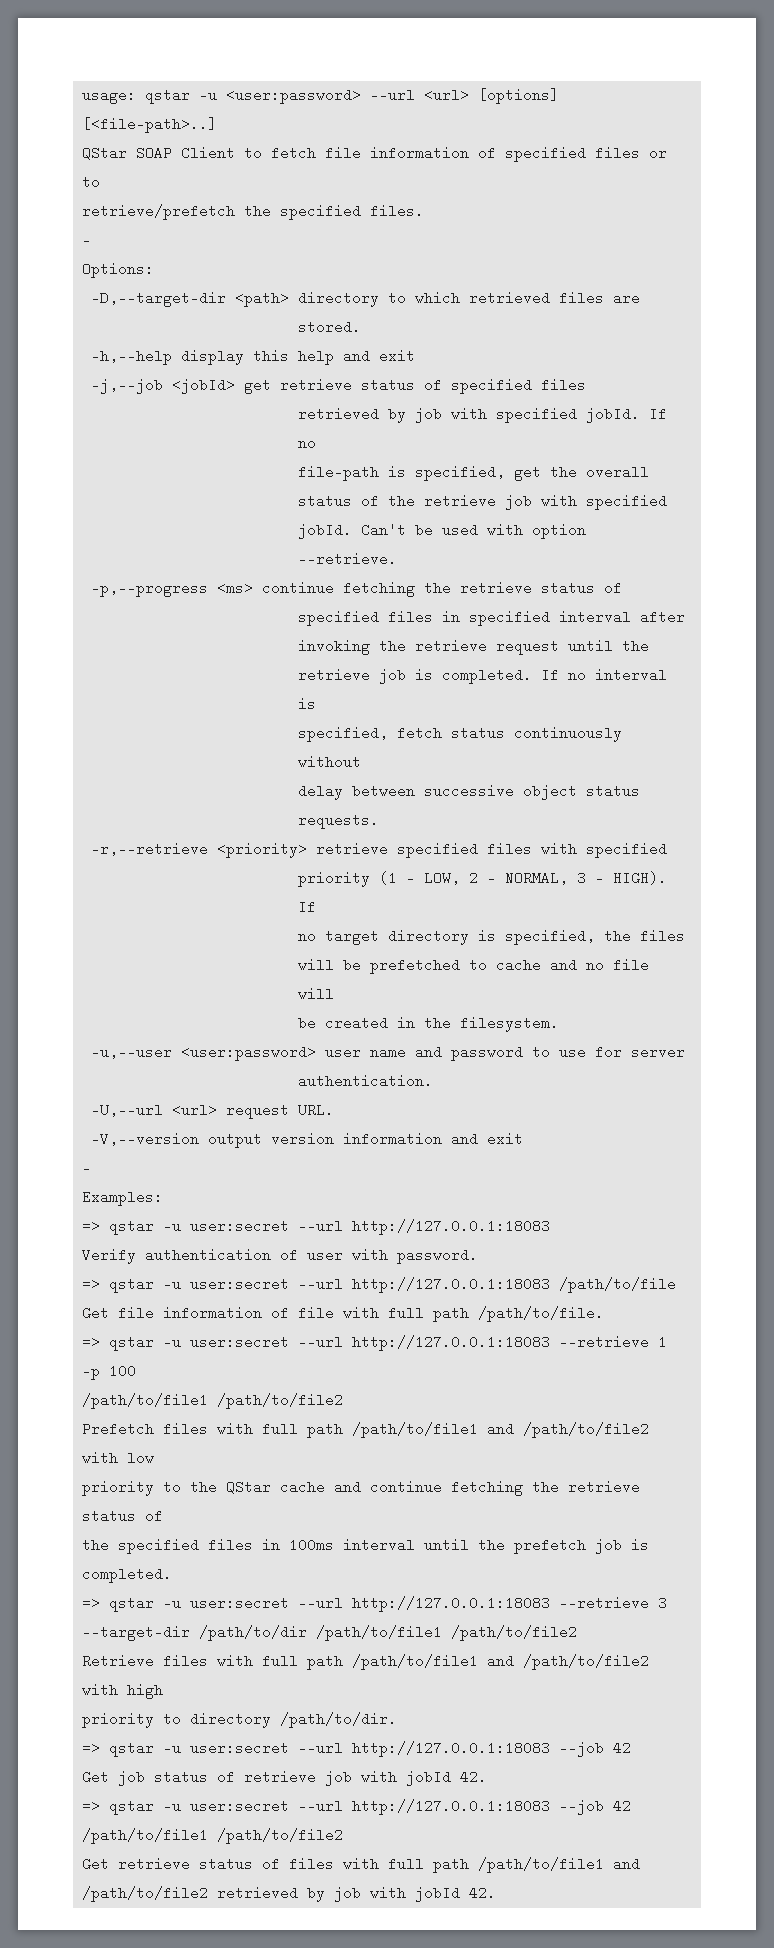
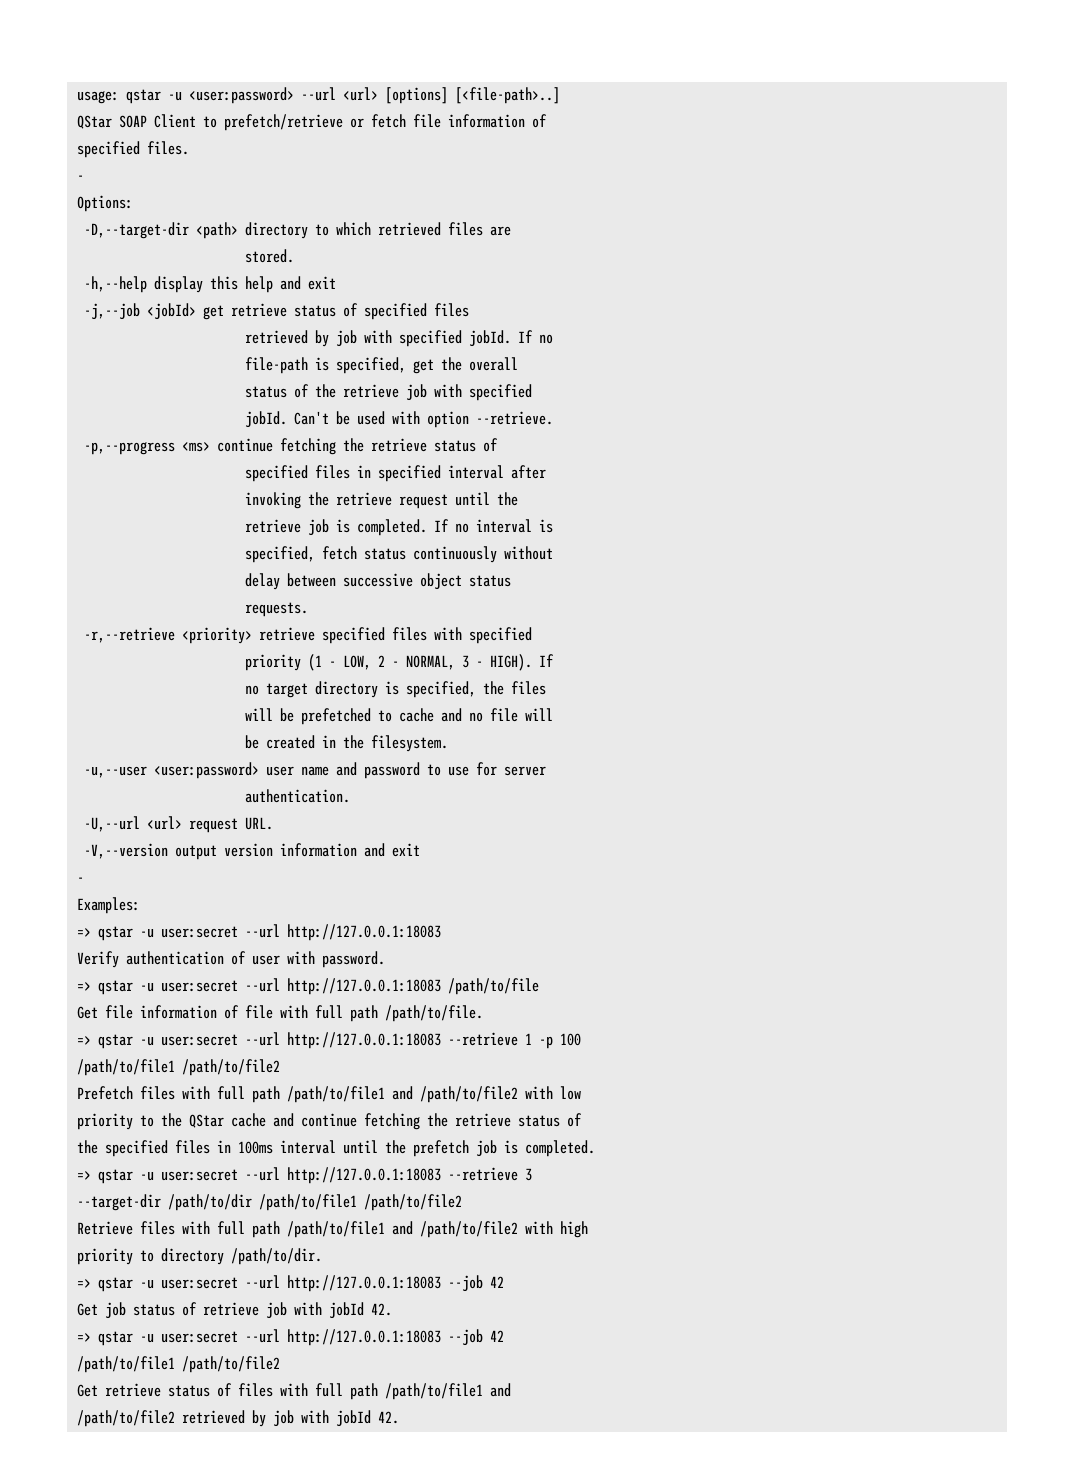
- QStar SOAP Client to fetch file information of specified files or to
- retrieve/prefetch the specified files.
+ QStar SOAP Client to prefetch/retrieve or fetch file information of
+ specified files.

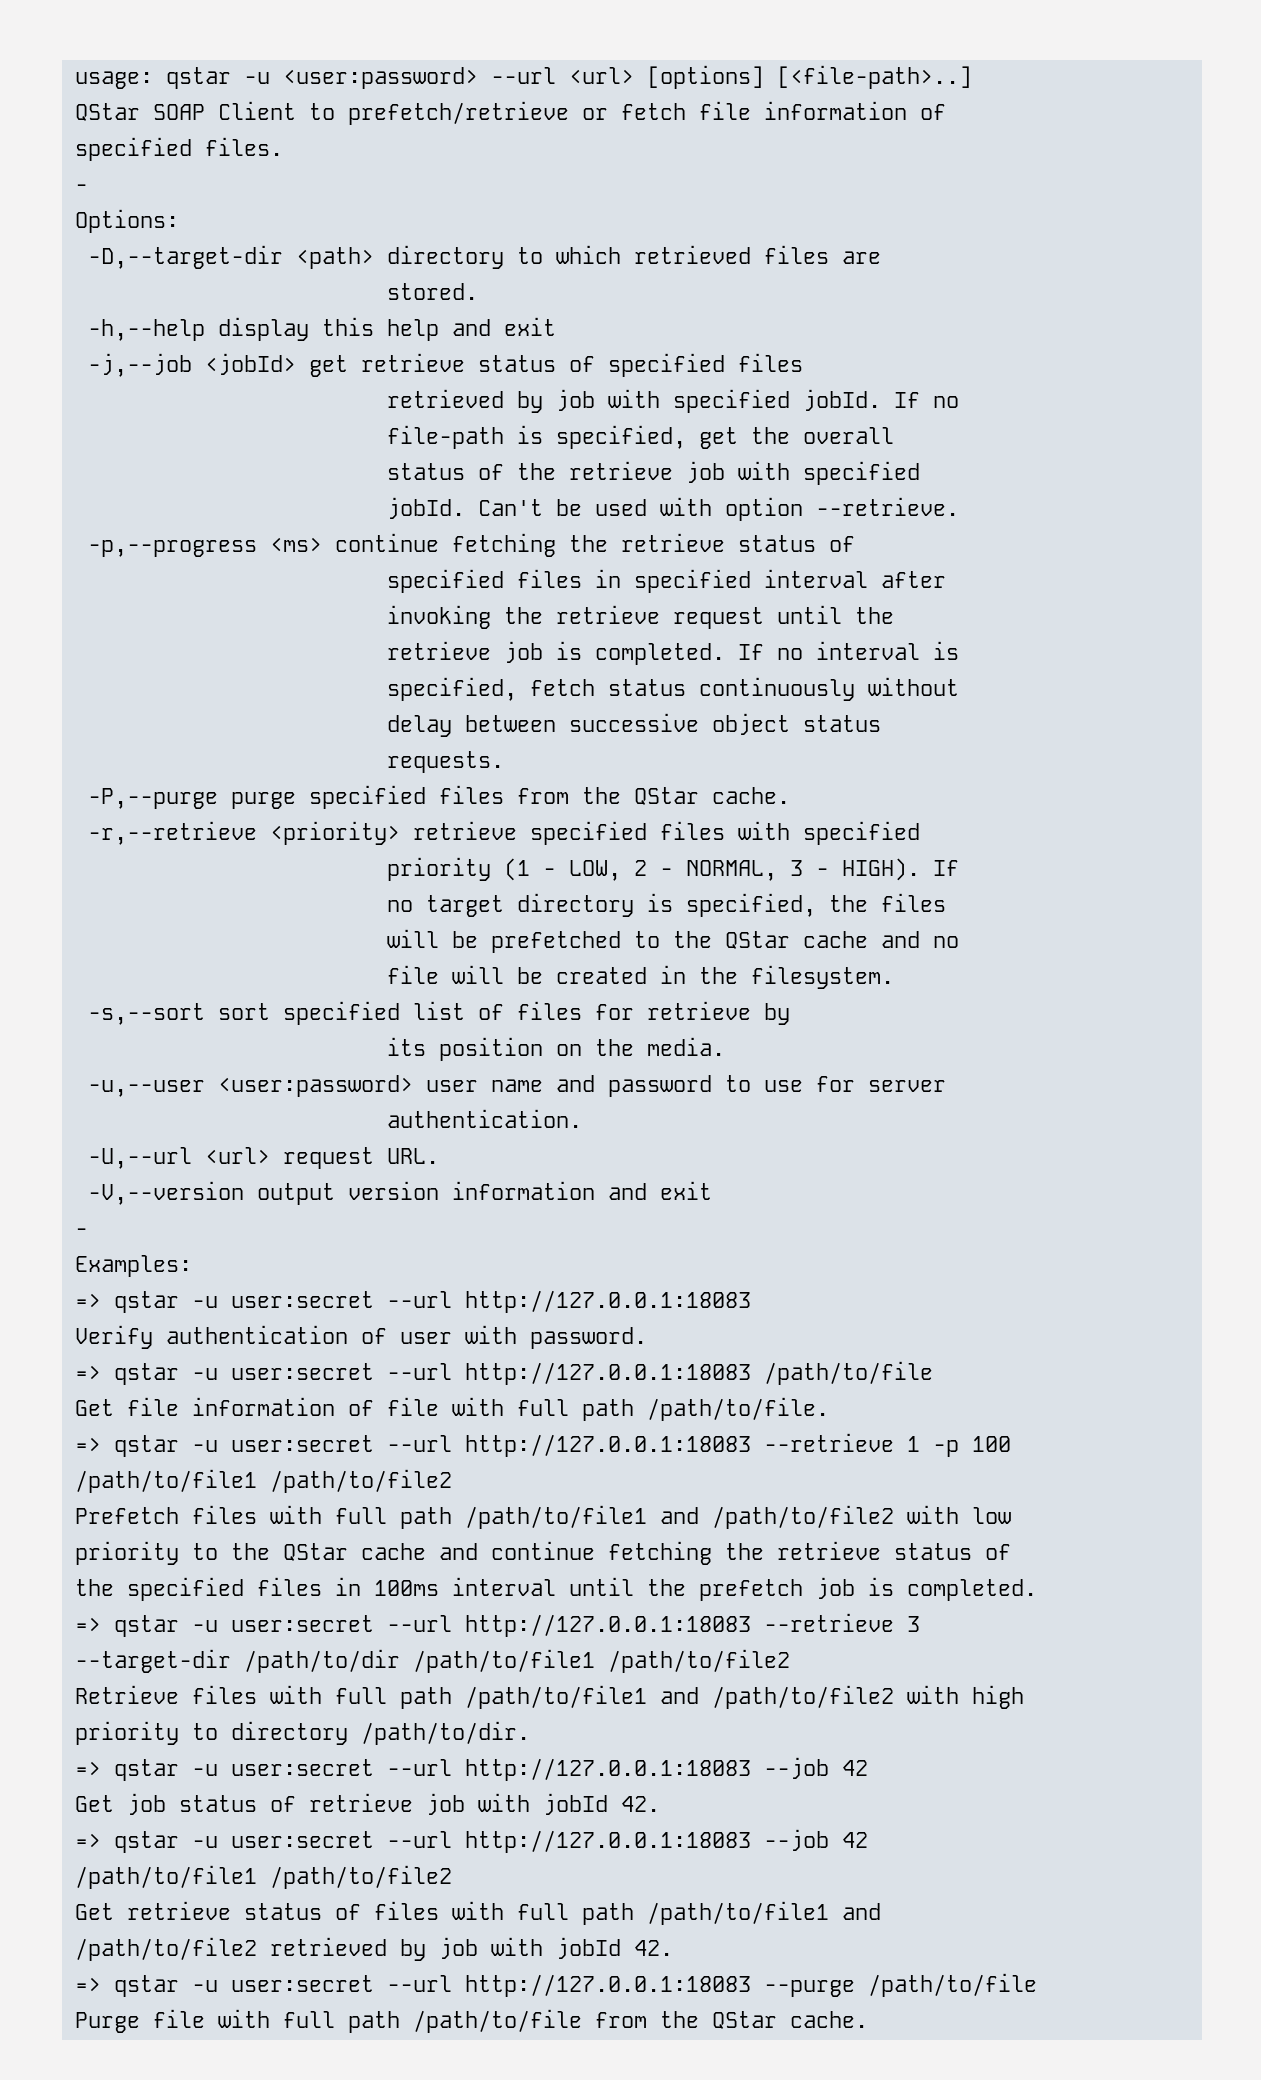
+ -P,--purge purge specified files from the QStar cache.
- will be prefetched to cache and no file will
- be created in the filesystem.
+ will be prefetched to the QStar cache and no
+ file will be created in the filesystem.
+ -s,--sort sort specified list of files for retrieve by
+ its position on the media.
+ => qstar -u user:secret --url http://127.0.0.1:18083 --purge /path/to/file
+ Purge file with full path /path/to/file from the QStar cache.

